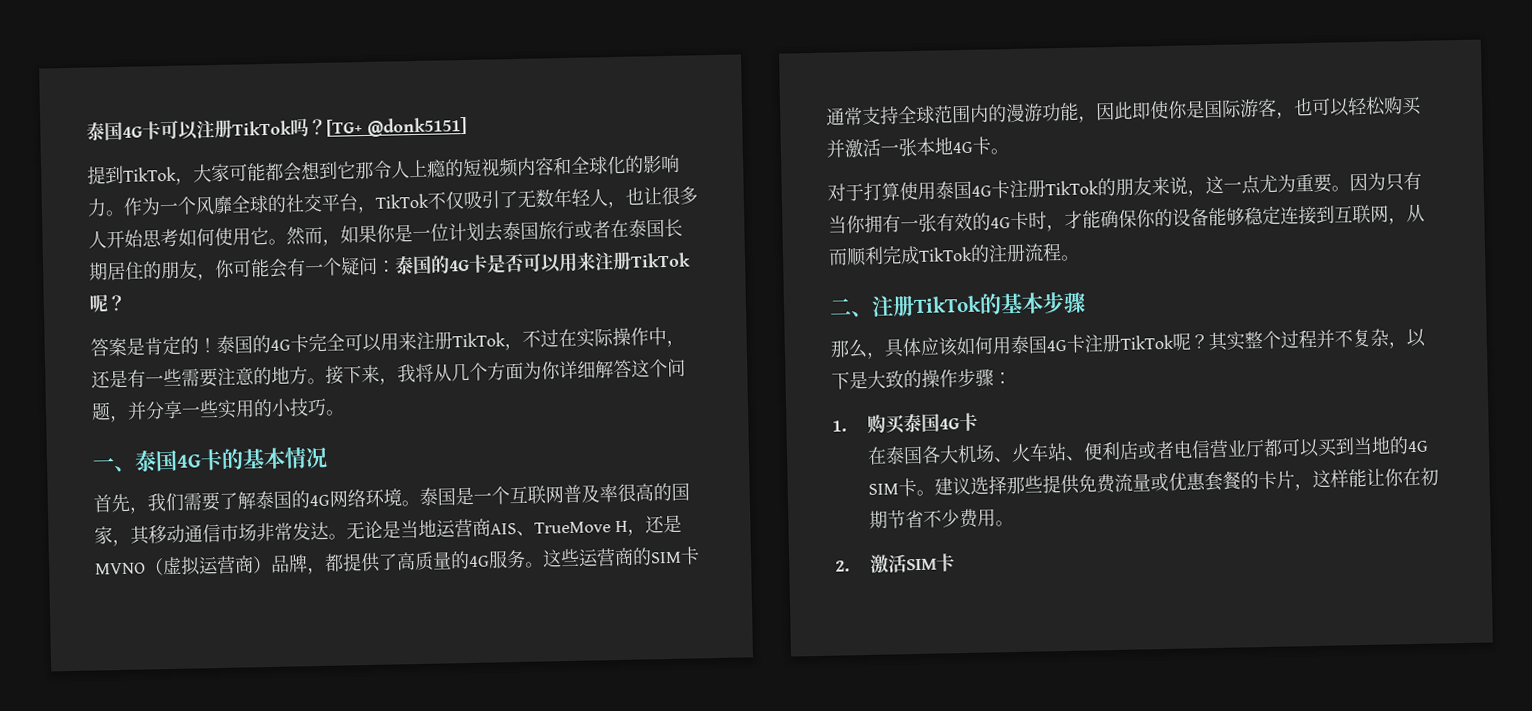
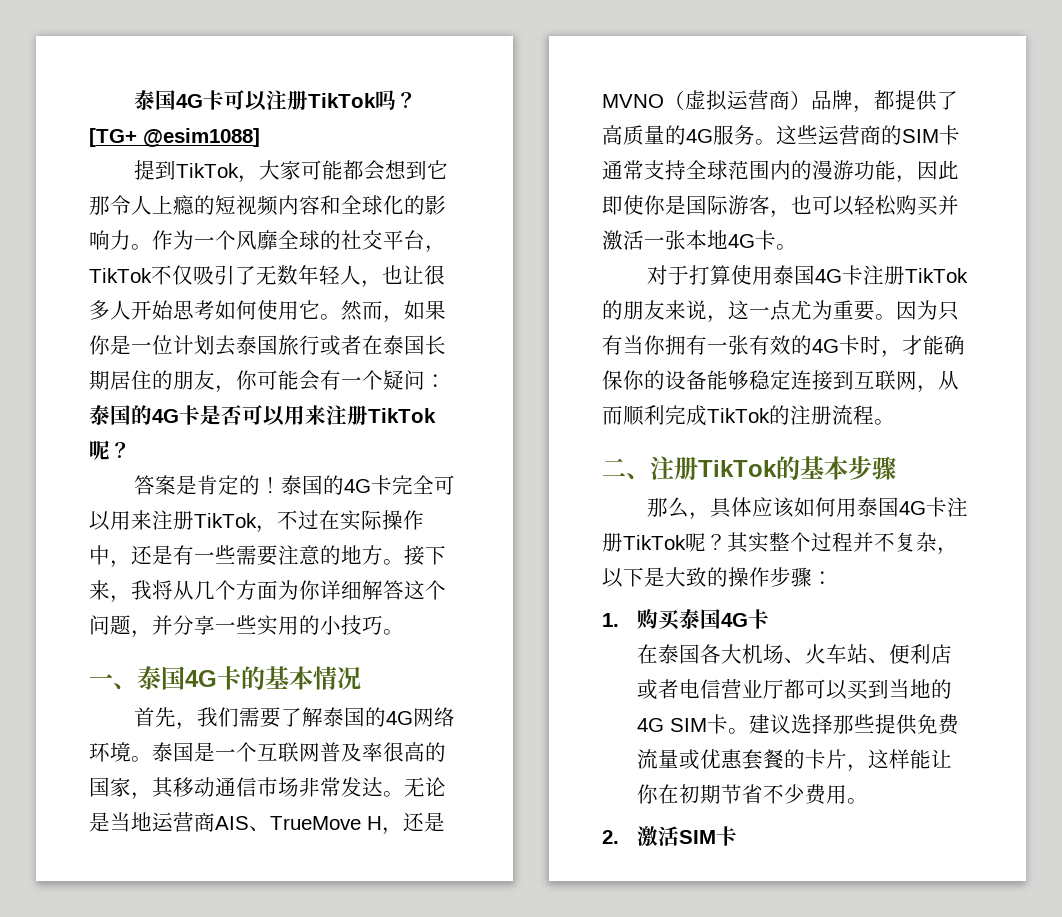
- [TG+ @donk5151]
+ [TG+ @esim1088]

